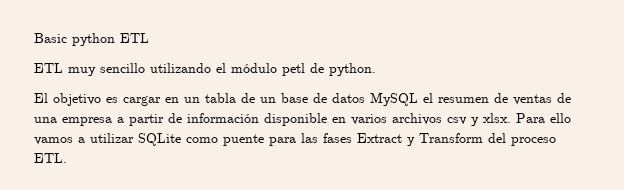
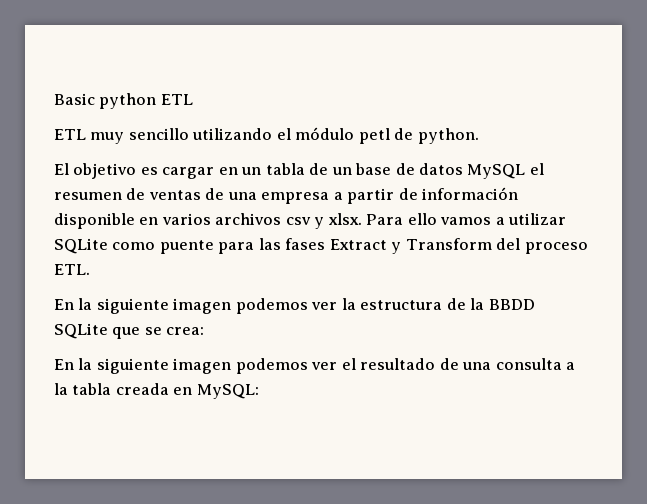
+ En la siguiente imagen podemos ver la estructura de la BBDD SQLite que se crea:
+ En la siguiente imagen podemos ver el resultado de una consulta a la tabla creada en MySQL:

